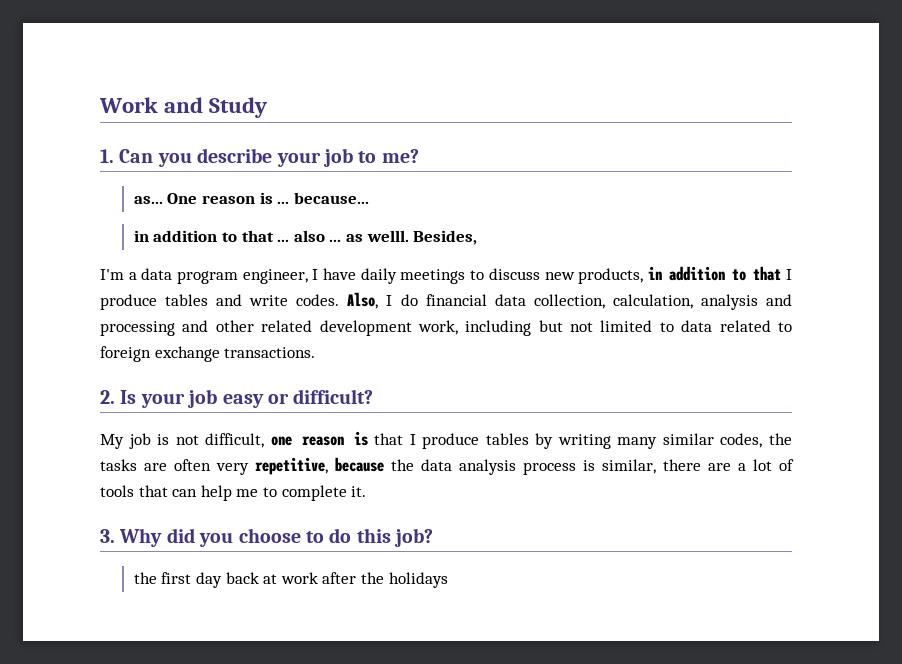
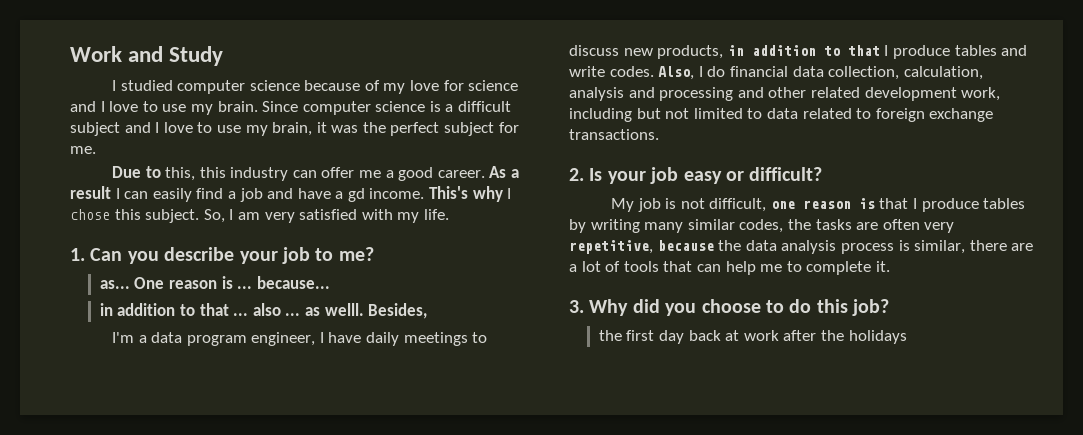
+ I studied computer science because of my love for science and I love to use my brain. Since computer science is a difficult subject and I love to use my brain, it was the perfect subject for me.
+ Due to this, this industry can offer me a good career. As a result I can easily find a job and have a gd income. This's why I chose this subject. So, I am very satisfied with my life.

